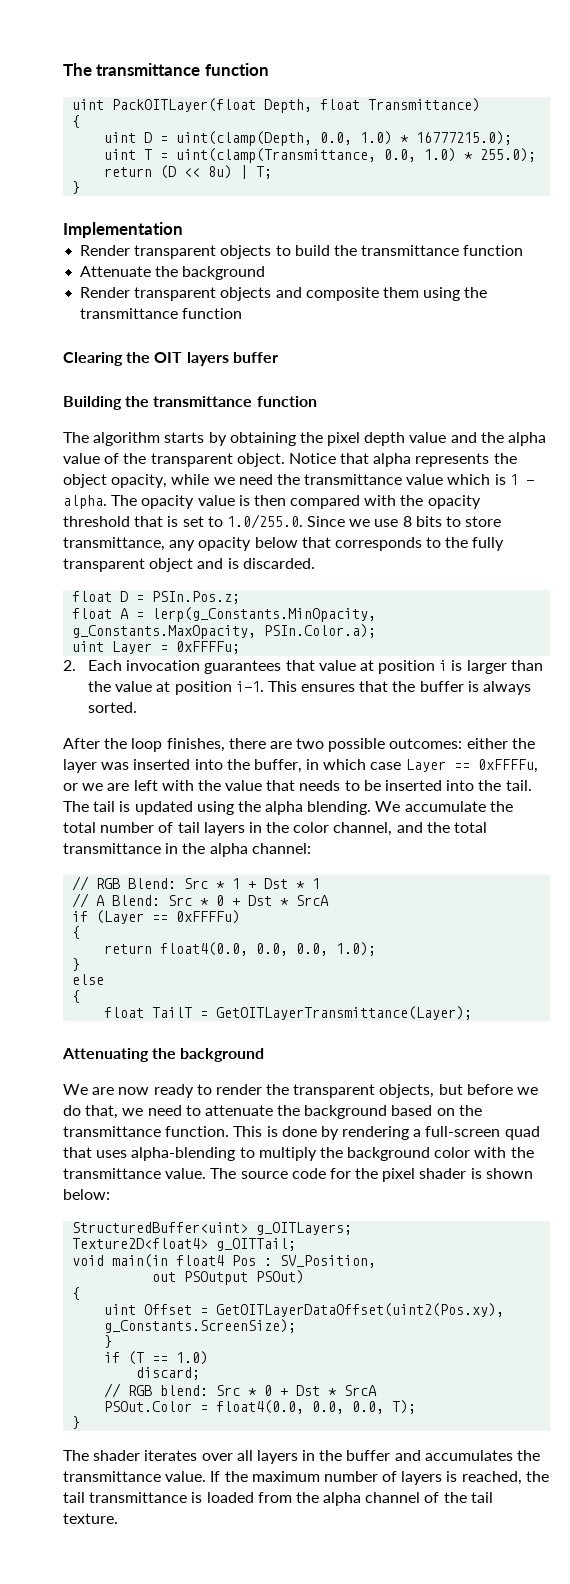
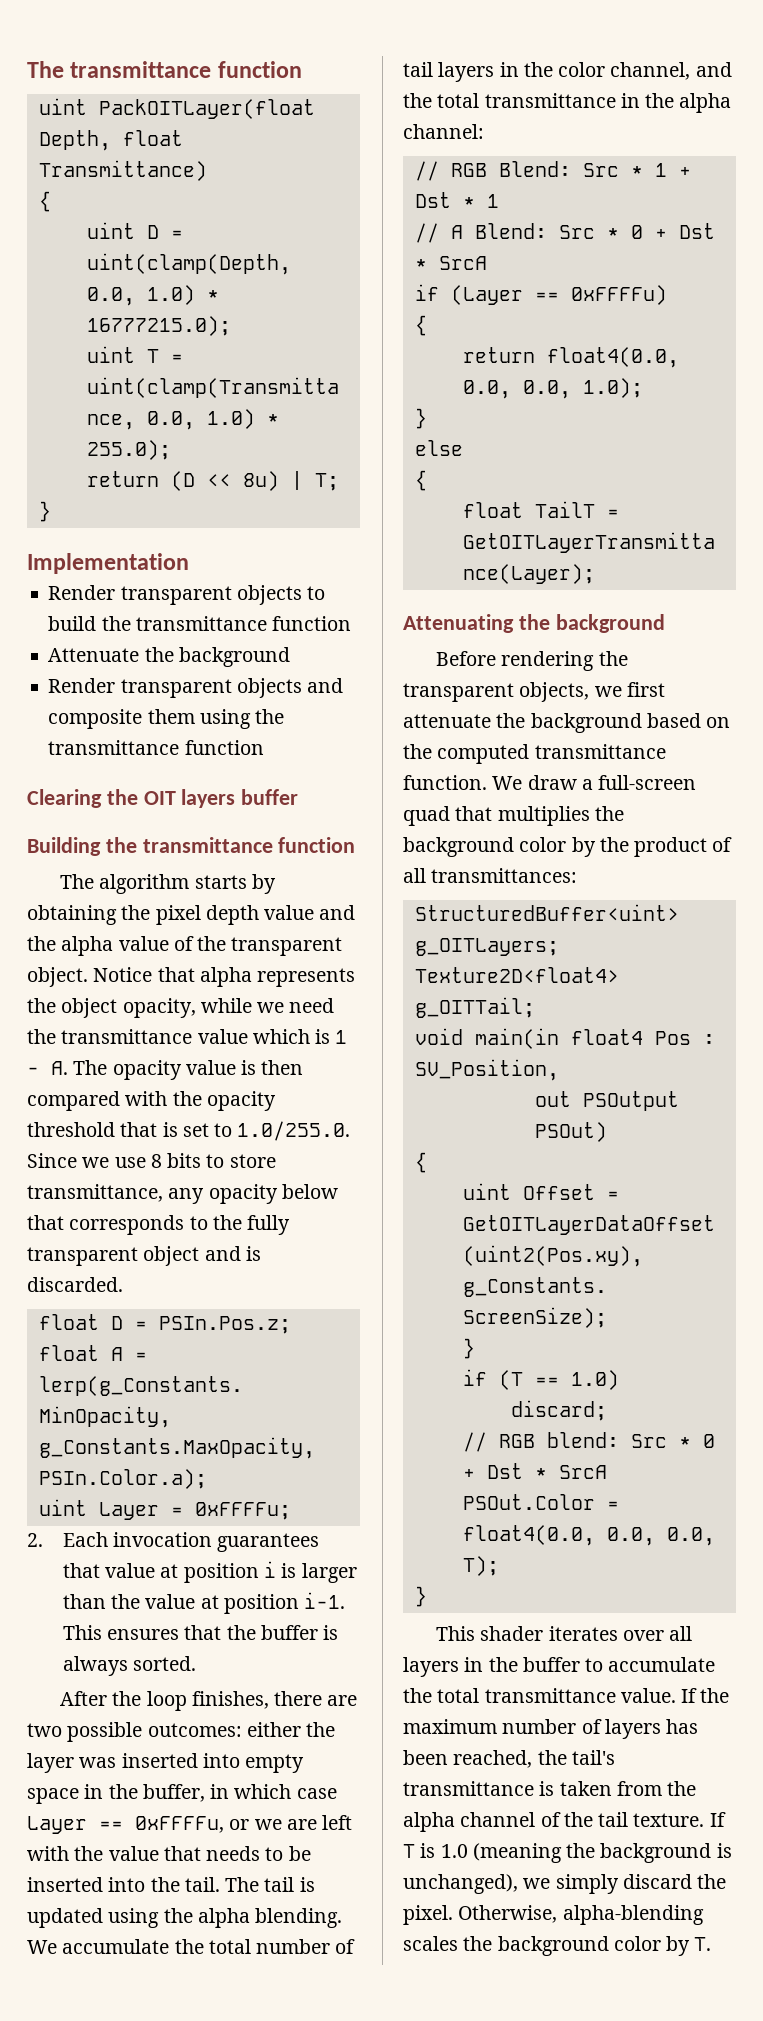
- Notice that alpha represents the object opacity, while we need the transmittance value which is 1 - alpha. The opacity value is then compared with the opacity threshold that is set to 1.0/255.0. Since we use 8 bits to store transmittance, any opacity below that corresponds to the fully transparent object and is discarded.
+ Notice that alpha represents the object opacity, while we need the transmittance value which is 1 - A. The opacity value is then compared with the opacity threshold that is set to 1.0/255.0. Since we use 8 bits to store transmittance, any opacity below that corresponds to the fully transparent object and is discarded.
- After the loop finishes, there are two possible outcomes: either the layer was inserted into the buffer, in which case Layer == 0xFFFFu, or we are left with the value that needs to be inserted into the tail.
+ After the loop finishes, there are two possible outcomes: either the layer was inserted into empty space in the buffer, in which case Layer == 0xFFFFu, or we are left with the value that needs to be inserted into the tail.
- We are now ready to render the transparent objects, but before we do that, we need to attenuate the background based on the transmittance function.
+ Before rendering the transparent objects, we first attenuate the background based on the computed transmittance function.
- This is done by rendering a full-screen quad that uses alpha-blending to multiply the background color with the transmittance value. The source code for the pixel shader is shown below:
+ We draw a full-screen quad that multiplies the background color by the product of all transmittances:
- The shader iterates over all layers in the buffer and accumulates the transmittance value.
+ This shader iterates over all layers in the buffer to accumulate the total transmittance value.
- If the maximum number of layers is reached, the tail transmittance is loaded from the alpha channel of the tail texture.
+ If the maximum number of layers has been reached, the tail's transmittance is taken from the alpha channel of the tail texture.
+ If T is 1.0 (meaning the background is unchanged), we simply discard the pixel. Otherwise, alpha-blending scales the background color by T.

